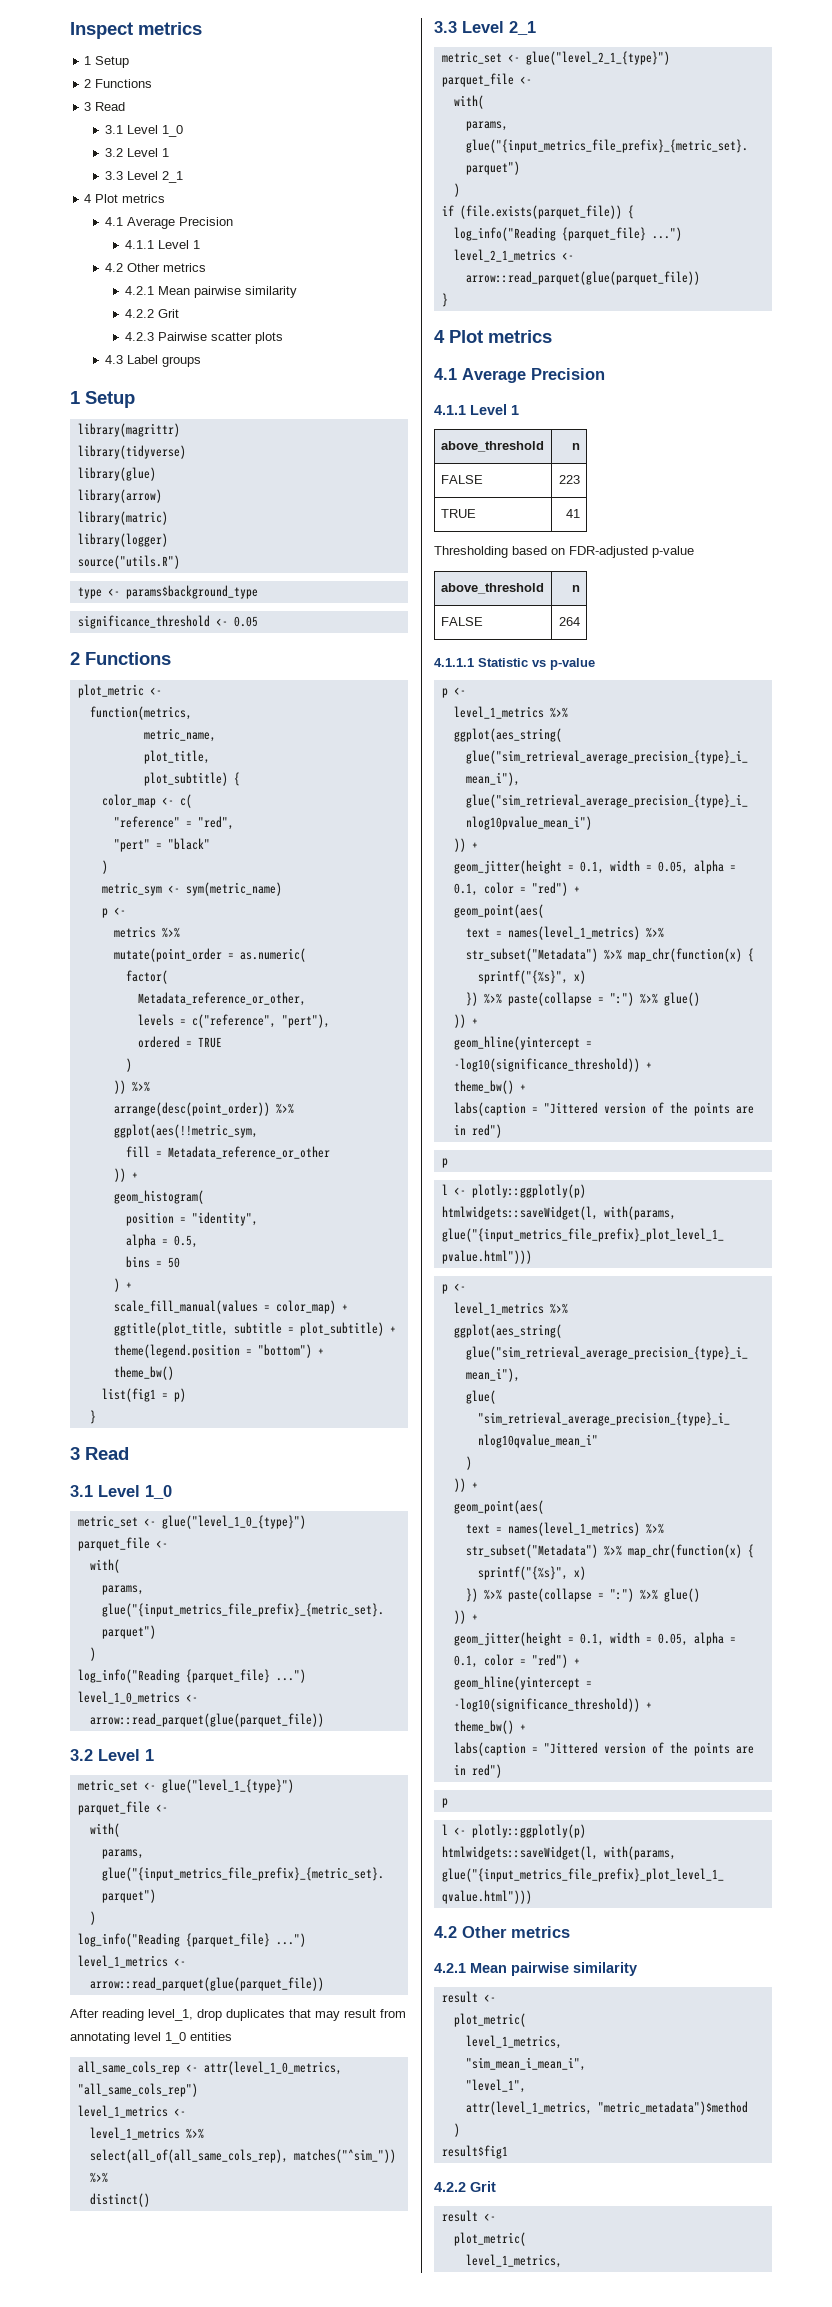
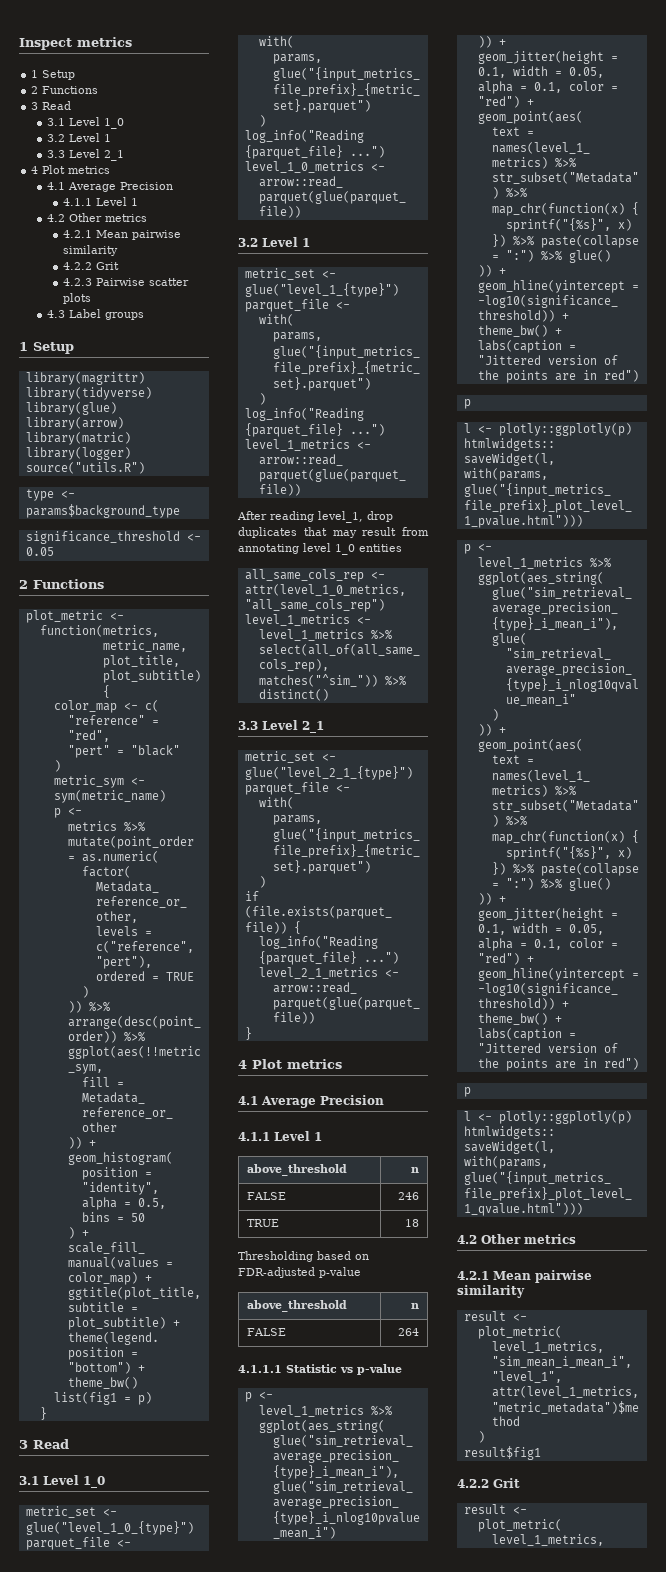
- FALSE | 223
+ FALSE | 246
- TRUE | 41
+ TRUE | 18

